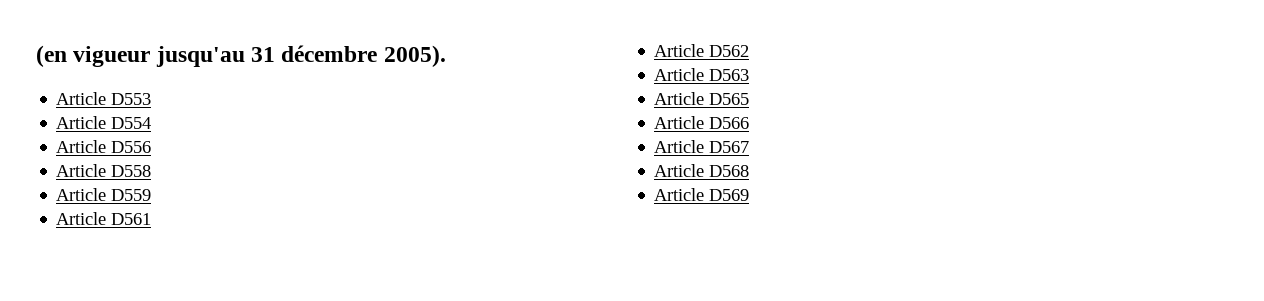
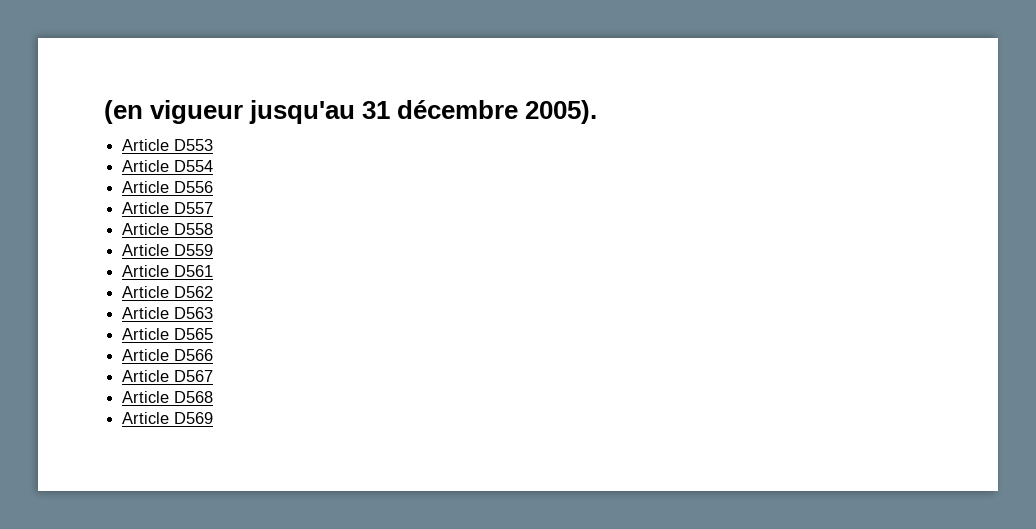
+ Article D557

